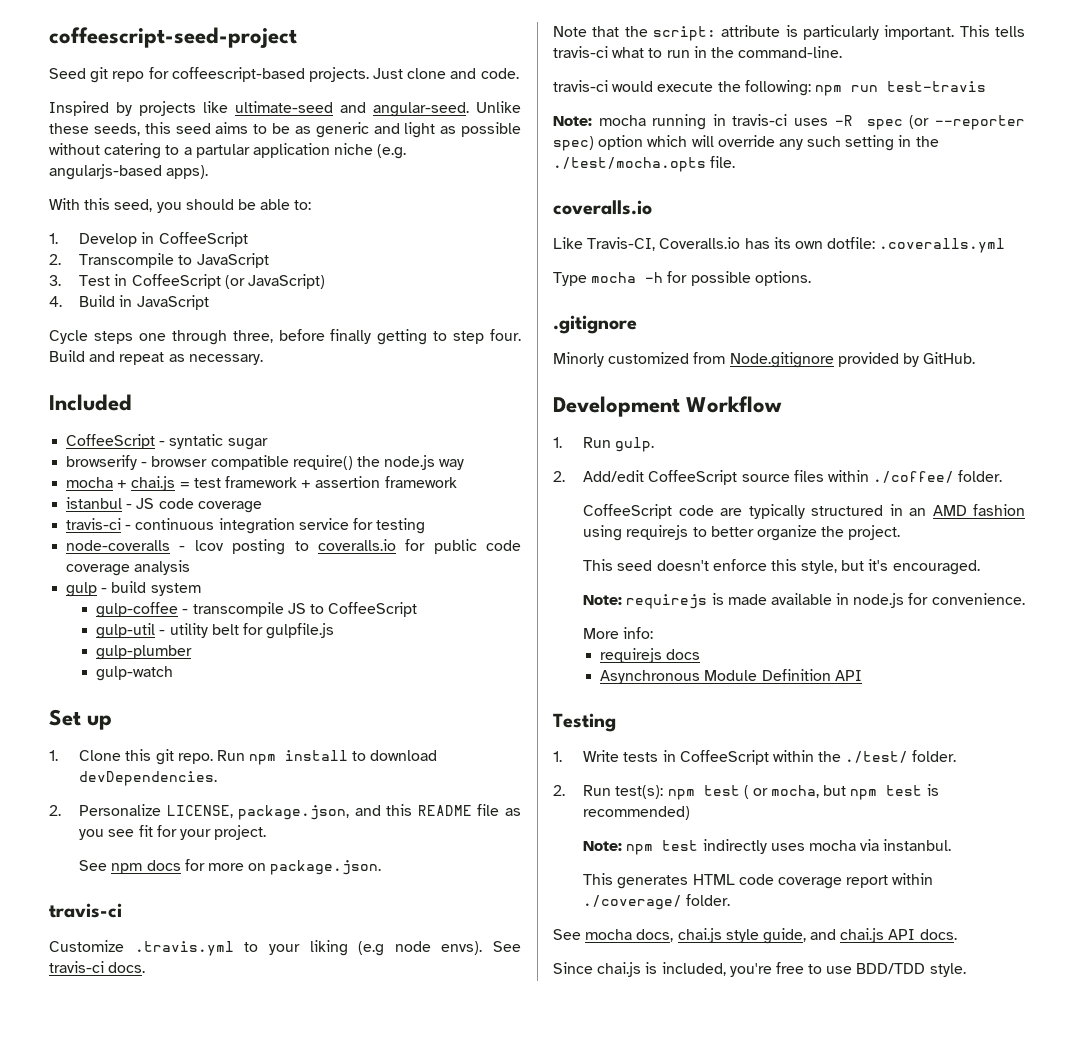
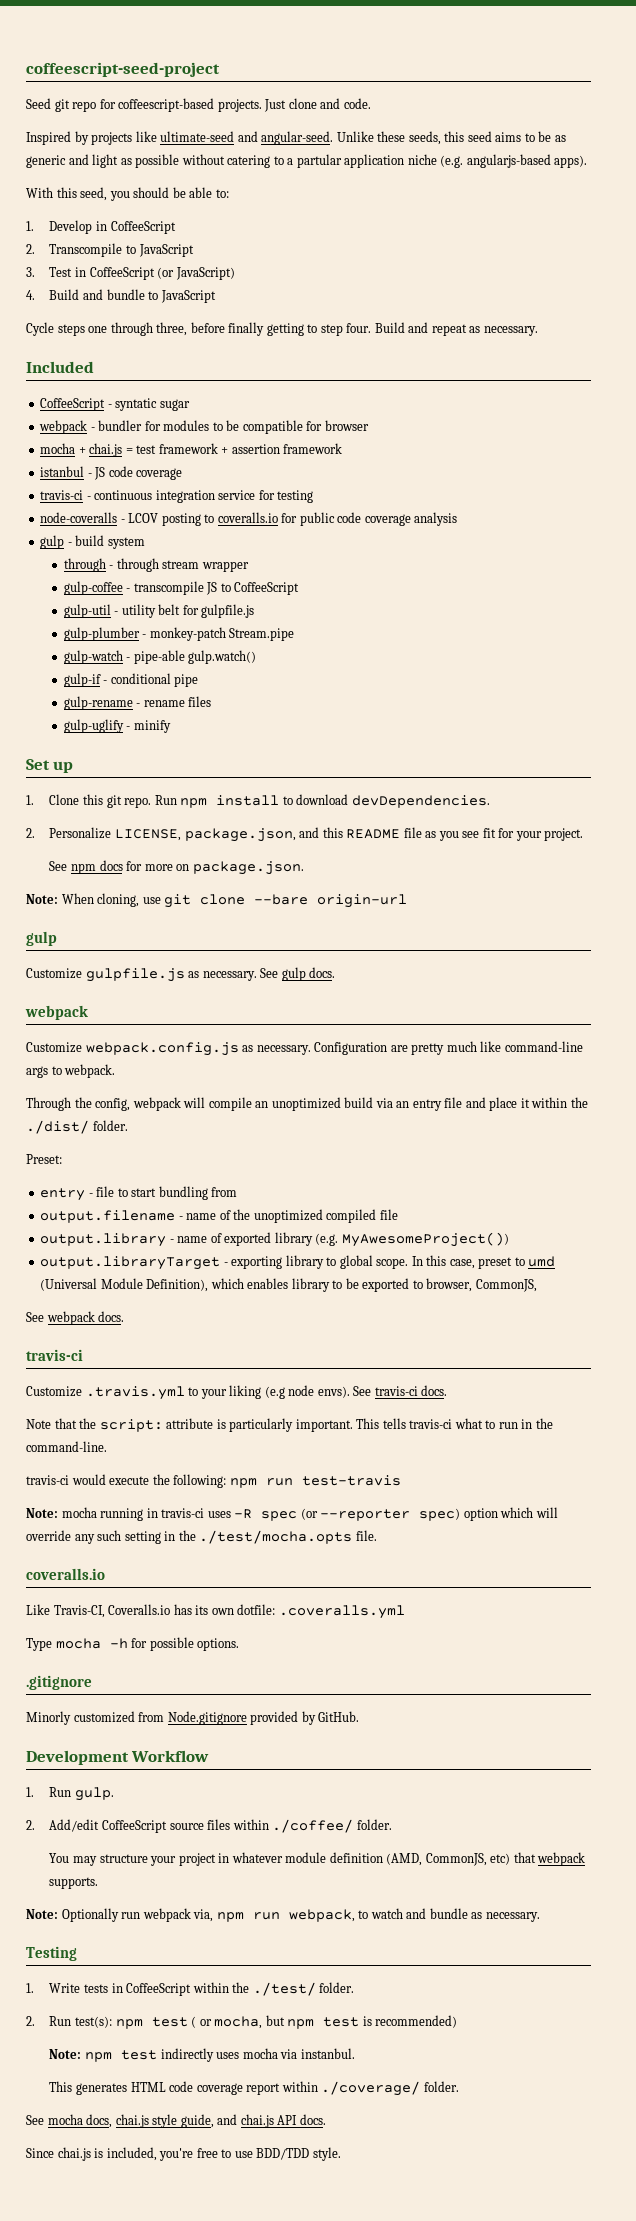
- 4. Build in JavaScript
+ 4. Build and bundle to JavaScript
- browserify - browser compatible require() the node.js way
+ webpack - bundler for modules to be compatible for browser
- node-coveralls - lcov posting to coveralls.io for public code coverage analysis
+ node-coveralls - LCOV posting to coveralls.io for public code coverage analysis
+ through - through stream wrapper
- gulp-plumber
- gulp-watch
+ gulp-plumber - monkey-patch Stream.pipe
+ gulp-watch - pipe-able gulp.watch()
+ gulp-if - conditional pipe
+ gulp-rename - rename files
+ gulp-uglify - minify
+ Note: When cloning, use git clone --bare origin-url
+ gulp
+ Customize gulpfile.js as necessary. See gulp docs.
+ webpack
+ Customize webpack.config.js as necessary. Configuration are pretty much like command-line args to webpack.
+ Through the config, webpack will compile an unoptimized build via an entry file and place it within the ./dist/ folder.
+ Preset:
+ entry - file to start bundling from
+ output.filename - name of the unoptimized compiled file
+ output.library - name of exported library (e.g. MyAwesomeProject())
+ output.libraryTarget - exporting library to global scope. In this case, preset to umd (Universal Module Definition), which enables library to be exported to browser, CommonJS,
+ See webpack docs.
- CoffeeScript code are typically structured in an AMD fashion using requirejs to better organize the project.
- This seed doesn't enforce this style, but it's encouraged.
- Note: requirejs is made available in node.js for convenience.
- More info:
- requirejs docs
- Asynchronous Module Definition API
+ You may structure your project in whatever module definition (AMD, CommonJS, etc) that webpack supports.
+ Note: Optionally run webpack via, npm run webpack, to watch and bundle as necessary.

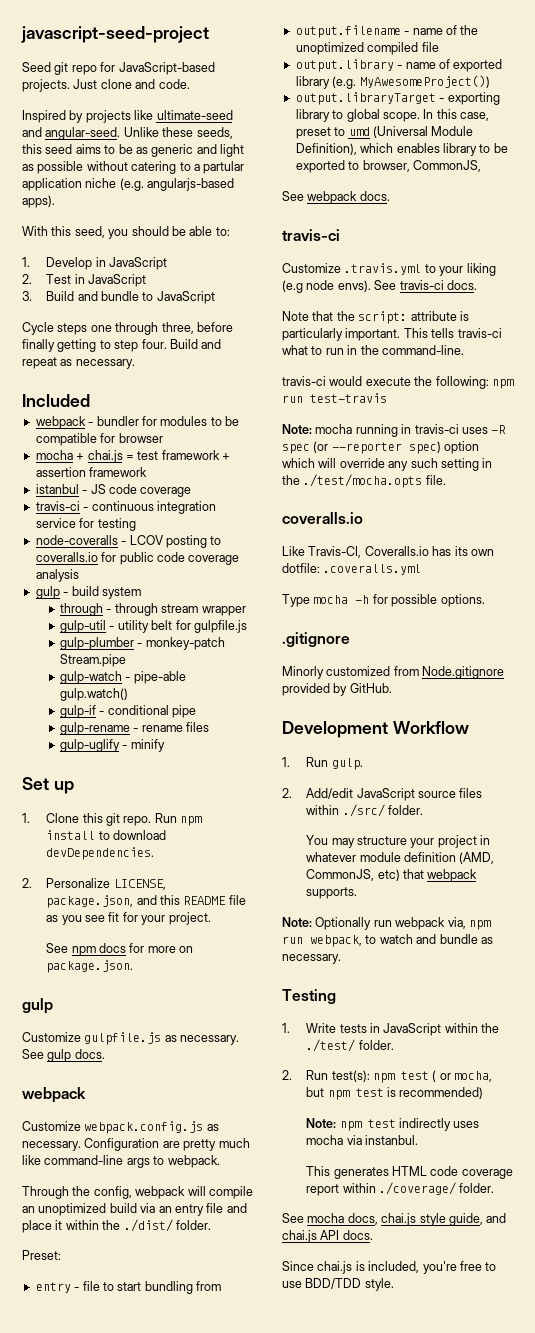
- coffeescript-seed-project
+ javascript-seed-project
- Seed git repo for coffeescript-based projects.
+ Seed git repo for JavaScript-based projects.
- 1. Develop in CoffeeScript
- 2. Transcompile to JavaScript
- 3. Test in CoffeeScript (or JavaScript)
- 4. Build and bundle to JavaScript
+ 1. Develop in JavaScript
+ 2. Test in JavaScript
+ 3. Build and bundle to JavaScript
- CoffeeScript - syntatic sugar
- gulp-coffee - transcompile JS to CoffeeScript
- Note: When cloning, use git clone --bare origin-url
- 2. Add/edit CoffeeScript source files within ./coffee/ folder.
+ 2. Add/edit JavaScript source files within ./src/ folder.
- 1. Write tests in CoffeeScript within the ./test/ folder.
+ 1. Write tests in JavaScript within the ./test/ folder.

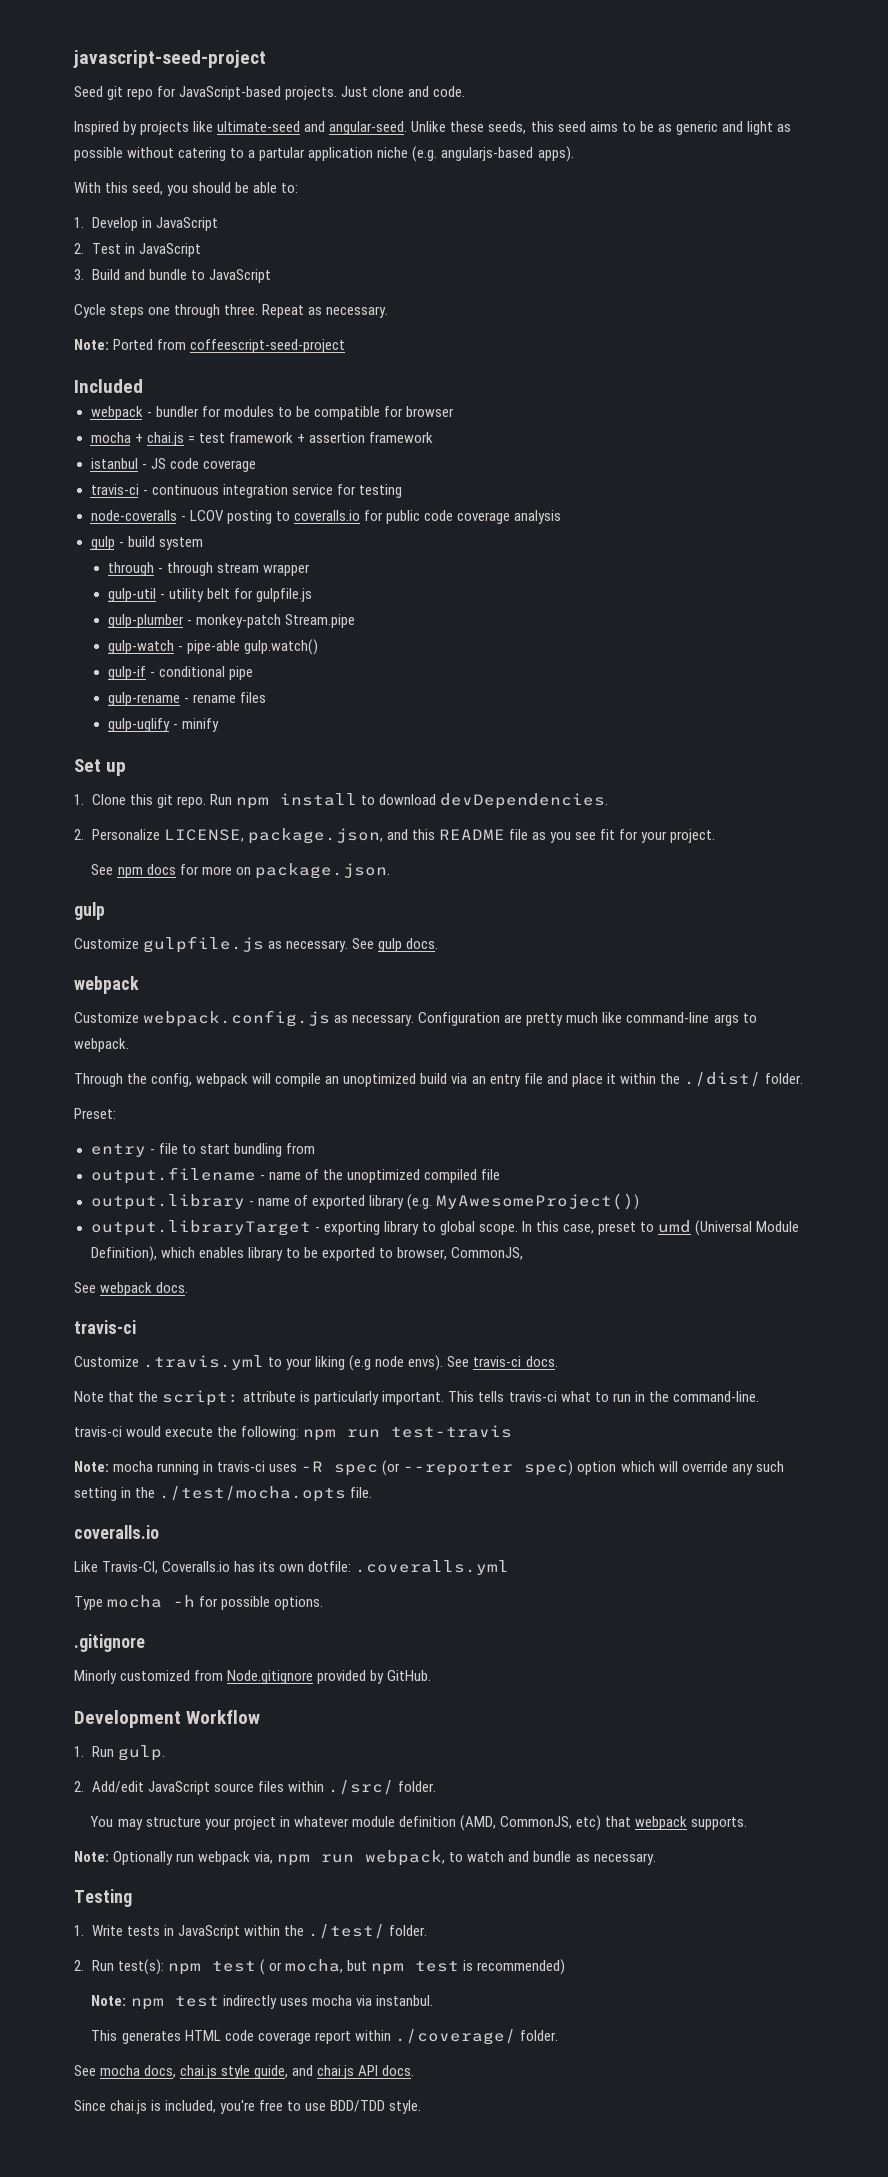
- Cycle steps one through three, before finally getting to step four. Build and repeat as necessary.
+ Cycle steps one through three. Repeat as necessary.
+ Note: Ported from coffeescript-seed-project

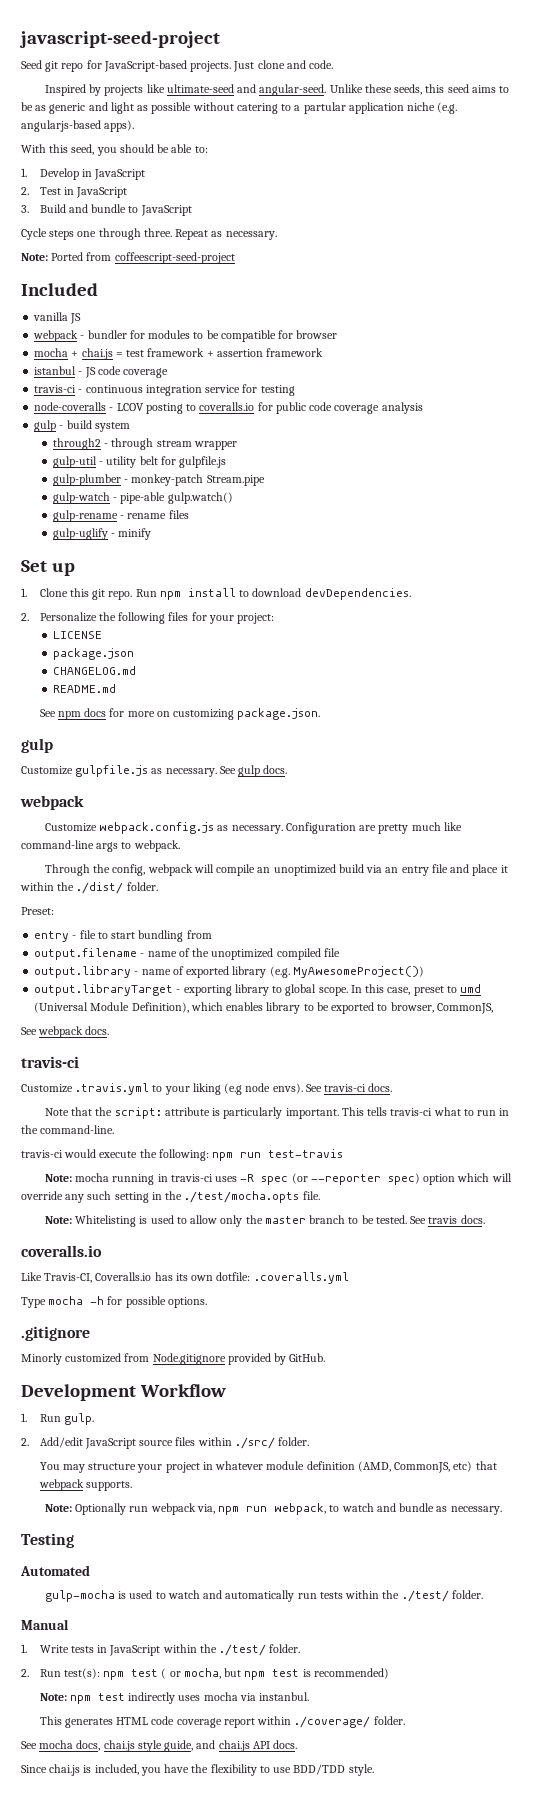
+ vanilla JS
- through - through stream wrapper
+ through2 - through stream wrapper
- gulp-if - conditional pipe
- 2. Personalize LICENSE, package.json, and this README file as you see fit for your project.
+ 2. Personalize the following files for your project:
+ LICENSE
+ package.json
+ CHANGELOG.md
+ README.md
- See npm docs for more on package.json.
+ See npm docs for more on customizing package.json.
+ Note: Whitelisting is used to allow only the master branch to be tested. See travis docs.
+ Automated
+ gulp-mocha is used to watch and automatically run tests within the ./test/ folder.
+ Manual
- Since chai.js is included, you're free to use BDD/TDD style.
+ Since chai.js is included, you have the flexibility to use BDD/TDD style.

